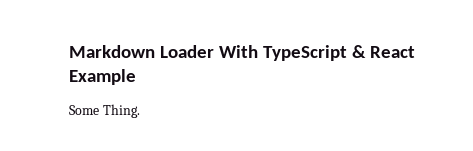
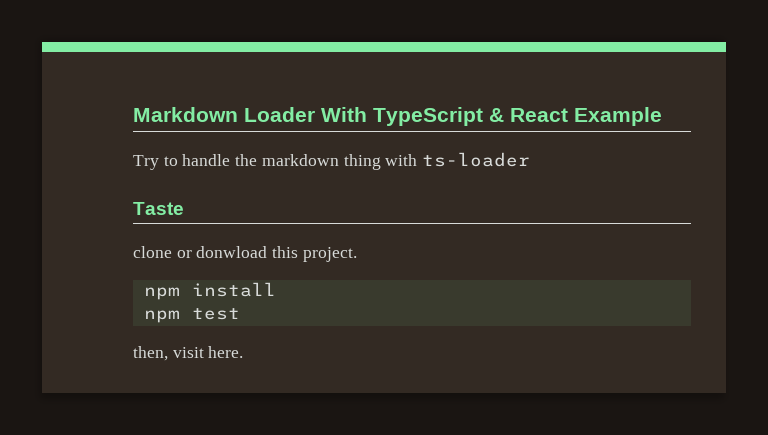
- Some Thing.
+ Try to handle the markdown thing with ts-loader
+ Taste
+ clone or donwload this project.
+ npm install
+ npm test
+ then, visit here.

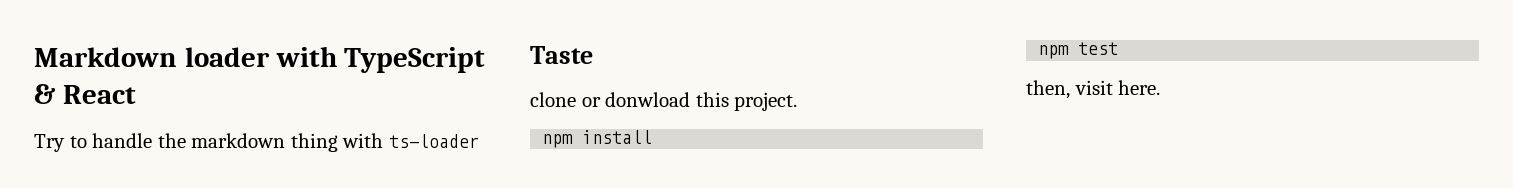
- Markdown Loader With TypeScript & React Example
+ Markdown loader with TypeScript & React

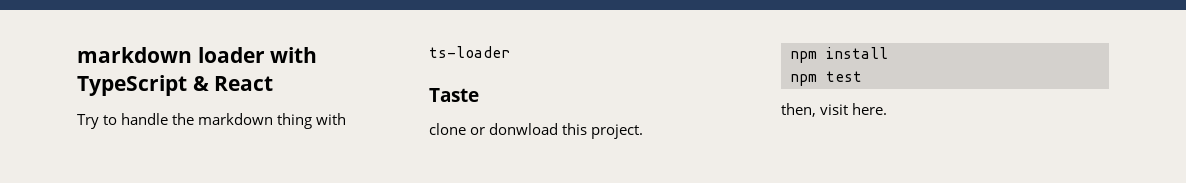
- Markdown loader with TypeScript & React
+ markdown loader with TypeScript & React

